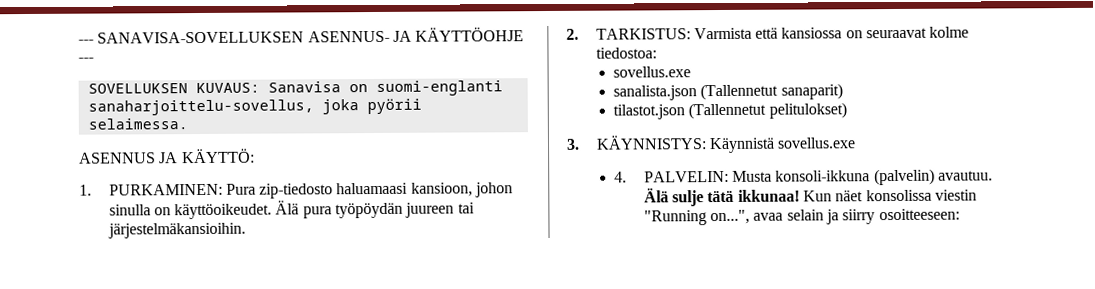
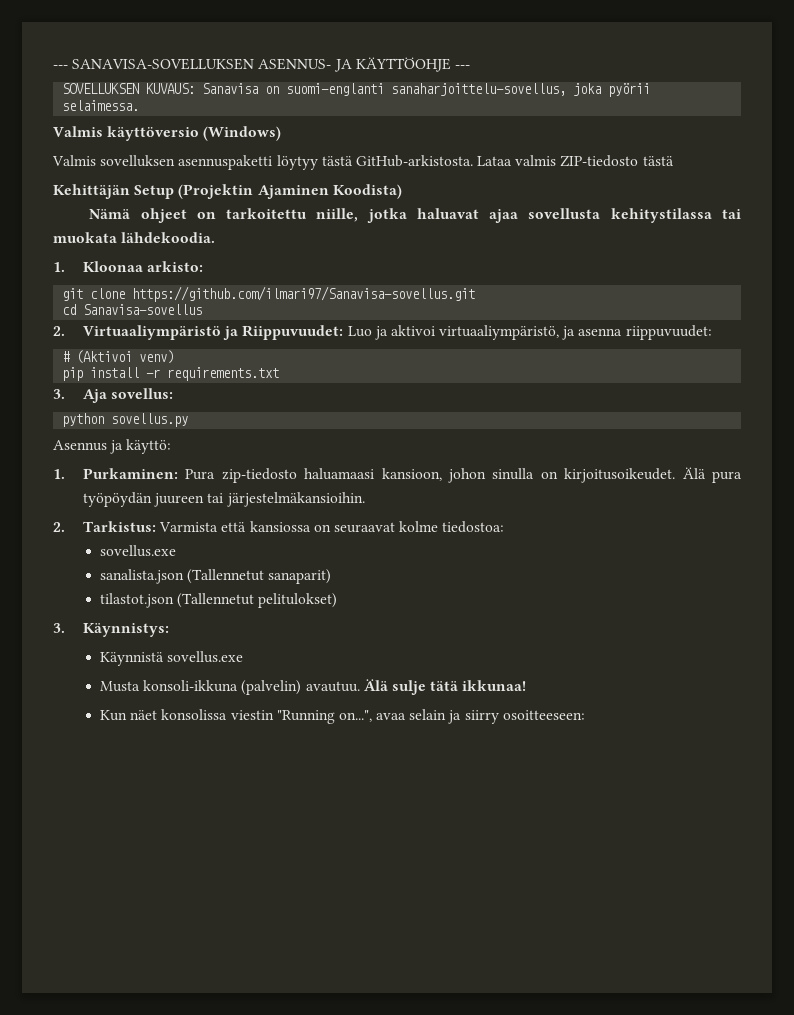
- ASENNUS JA KÄYTTÖ:
- 1. PURKAMINEN: Pura zip-tiedosto haluamaasi kansioon, johon sinulla on käyttöoikeudet.
+ Valmis käyttöversio (Windows)
+ Valmis sovelluksen asennuspaketti löytyy tästä GitHub-arkistosta. Lataa valmis ZIP-tiedosto tästä
+ Kehittäjän Setup (Projektin Ajaminen Koodista)
+ Nämä ohjeet on tarkoitettu niille, jotka haluavat ajaa sovellusta kehitystilassa tai muokata lähdekoodia.
+ 1. Kloonaa arkisto:
+ git clone https://github.com/ilmari97/Sanavisa-sovellus.git
+ cd Sanavisa-sovellus
+ 2. Virtuaaliympäristö ja Riippuvuudet: Luo ja aktivoi virtuaaliympäristö, ja asenna riippuvuudet:
+ # (Aktivoi venv)
+ pip install -r requirements.txt
+ 3. Aja sovellus:
+ python sovellus.py
+ Asennus ja käyttö:
+ 1. Purkaminen: Pura zip-tiedosto haluamaasi kansioon, johon sinulla on kirjoitusoikeudet.
- 2. TARKISTUS: Varmista että kansiossa on seuraavat kolme tiedostoa:
+ 2. Tarkistus: Varmista että kansiossa on seuraavat kolme tiedostoa:
- 3. KÄYNNISTYS: Käynnistä sovellus.exe
+ 3. Käynnistys:
+ Käynnistä sovellus.exe
- 4. PALVELIN: Musta konsoli-ikkuna (palvelin) avautuu.
+ Musta konsoli-ikkuna (palvelin) avautuu.
- Älä sulje tätä ikkunaa! Kun näet konsolissa viestin "Running on...", avaa selain ja siirry osoitteeseen:
+ Älä sulje tätä ikkunaa!
+ Kun näet konsolissa viestin "Running on...", avaa selain ja siirry osoitteeseen:

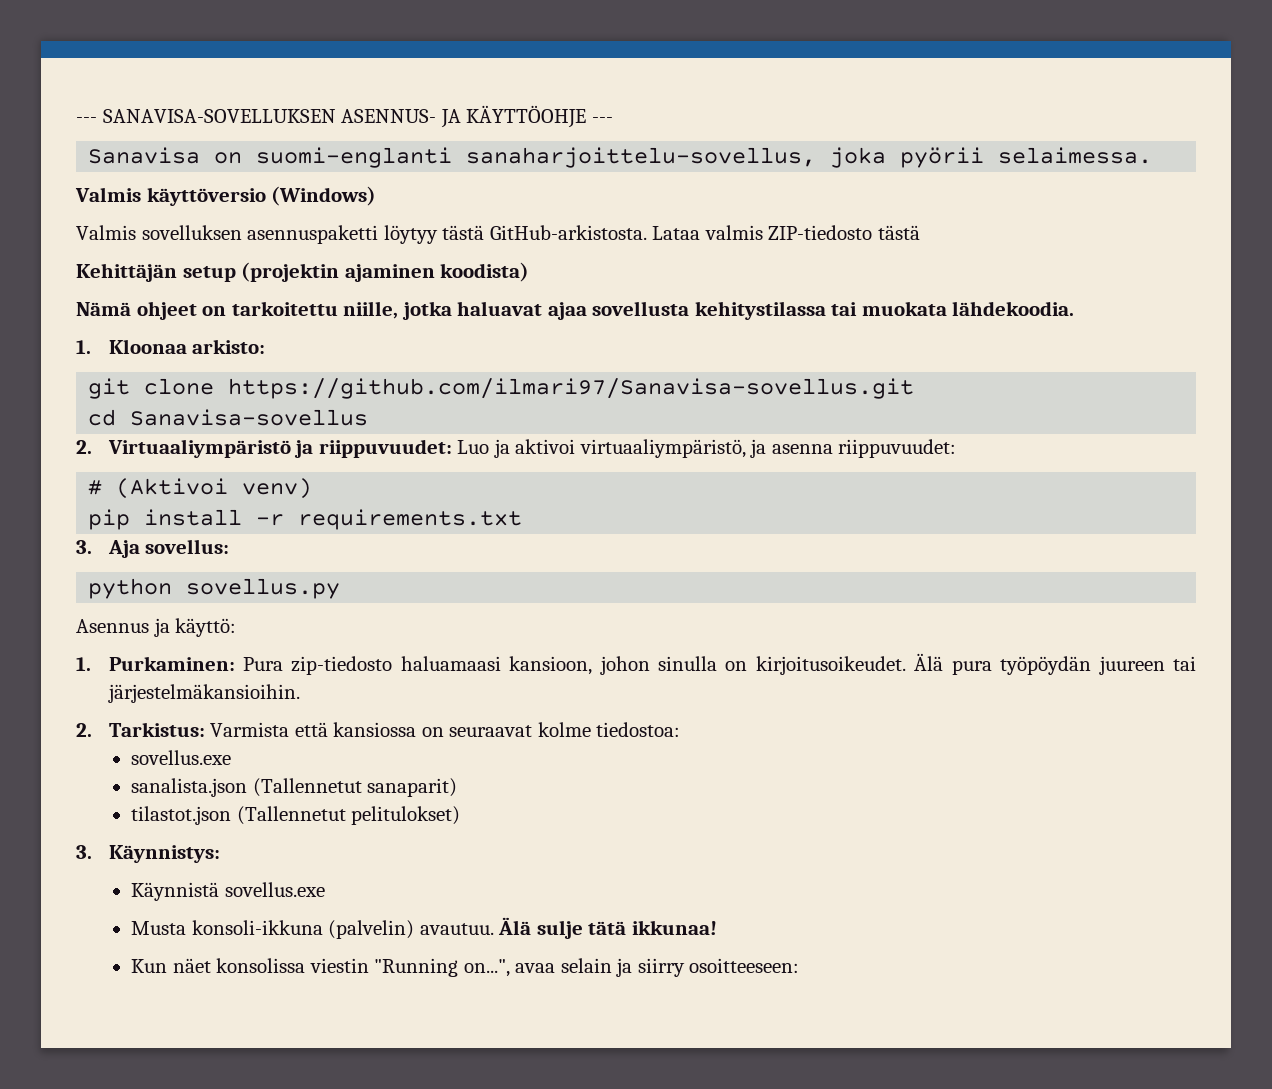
- SOVELLUKSEN KUVAUS: Sanavisa on suomi-englanti sanaharjoittelu-sovellus, joka pyörii selaimessa.
+ Sanavisa on suomi-englanti sanaharjoittelu-sovellus, joka pyörii selaimessa.
- Kehittäjän Setup (Projektin Ajaminen Koodista)
+ Kehittäjän setup (projektin ajaminen koodista)
- 2. Virtuaaliympäristö ja Riippuvuudet: Luo ja aktivoi virtuaaliympäristö, ja asenna riippuvuudet:
+ 2. Virtuaaliympäristö ja riippuvuudet: Luo ja aktivoi virtuaaliympäristö, ja asenna riippuvuudet:

